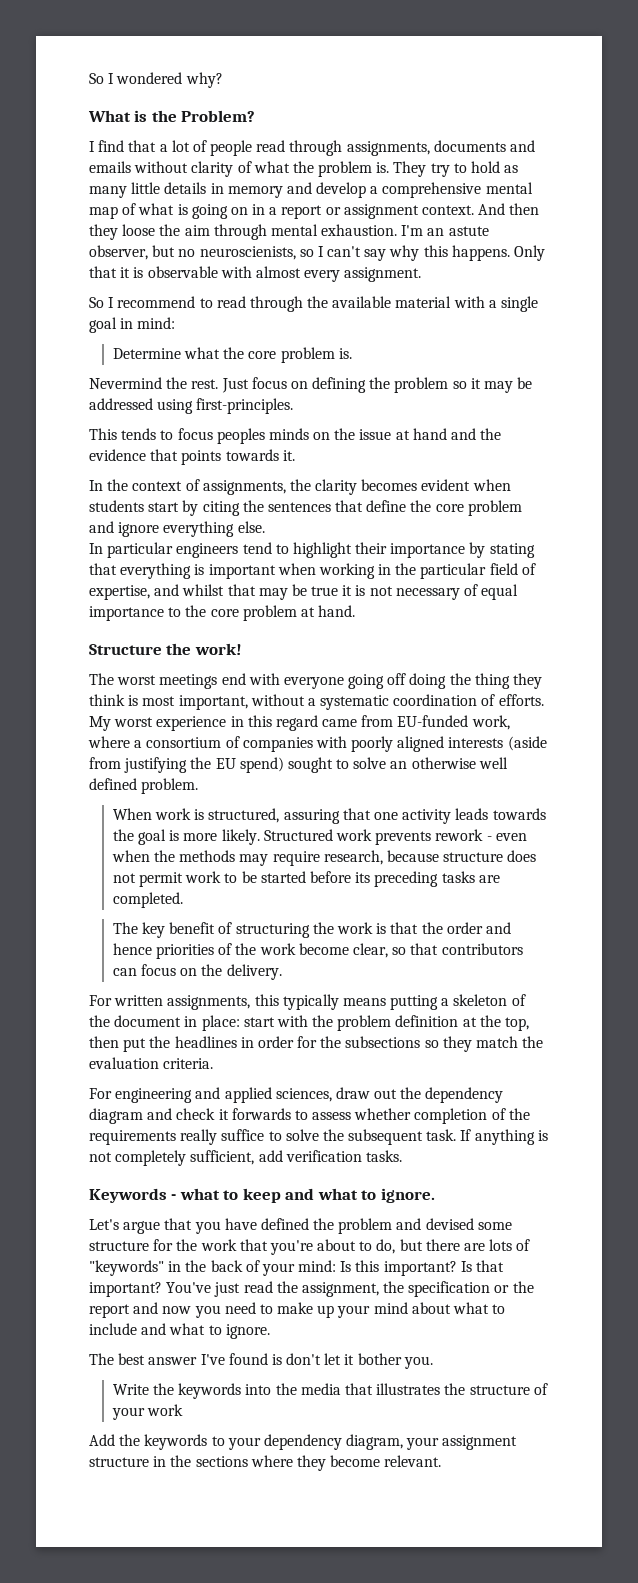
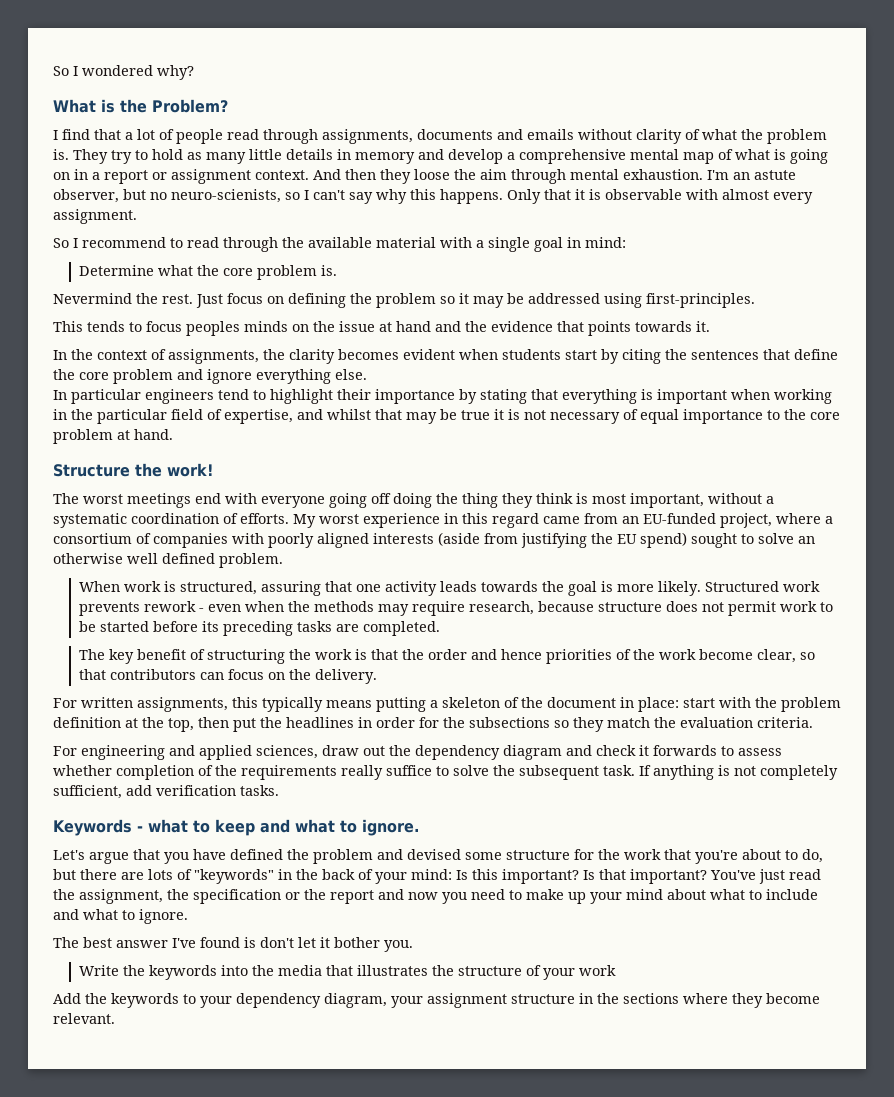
- I'm an astute observer, but no neuroscienists, so I can't say why this happens.
+ I'm an astute observer, but no neuro-scienists, so I can't say why this happens.
- My worst experience in this regard came from EU-funded work, where a consortium of companies with poorly aligned interests (aside from justifying the EU spend) sought to solve an otherwise well defined problem.
+ My worst experience in this regard came from an EU-funded project, where a consortium of companies with poorly aligned interests (aside from justifying the EU spend) sought to solve an otherwise well defined problem.

